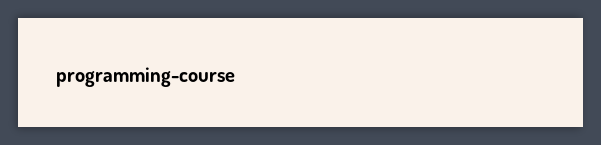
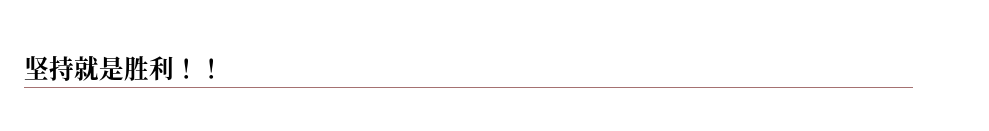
- programming-course
+ 坚持就是胜利！！

